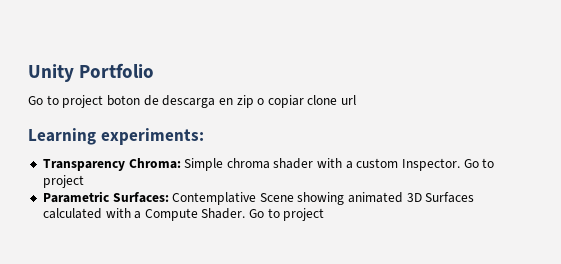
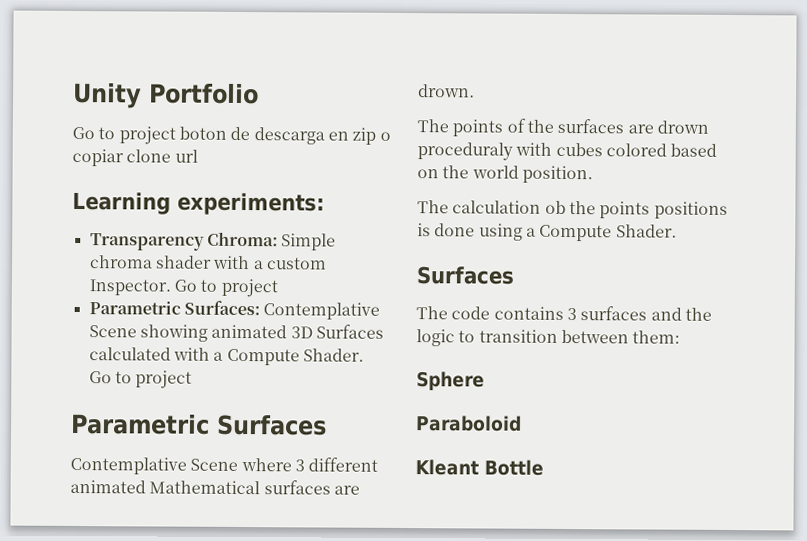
+ Parametric Surfaces
+ Contemplative Scene where 3 different animated Mathematical surfaces are drown.
+ The points of the surfaces are drown proceduraly with cubes colored based on the world position.
+ The calculation ob the points positions is done using a Compute Shader.
+ Surfaces
+ The code contains 3 surfaces and the logic to transition between them:
+ Sphere
+ Paraboloid
+ Kleant Bottle

